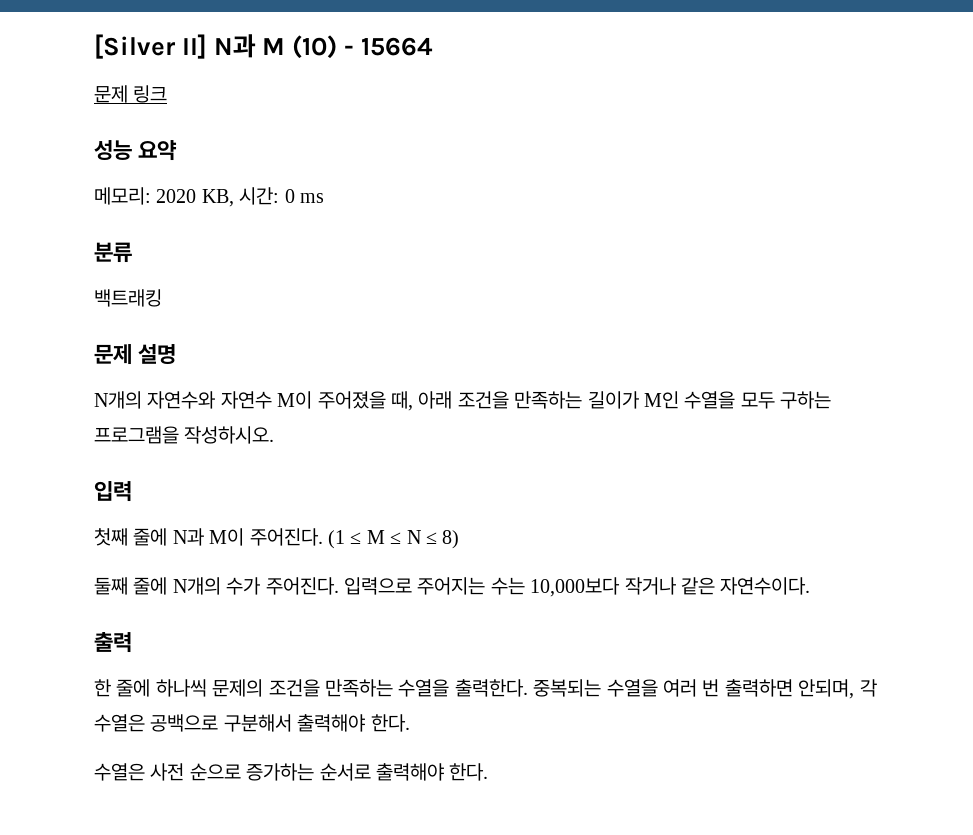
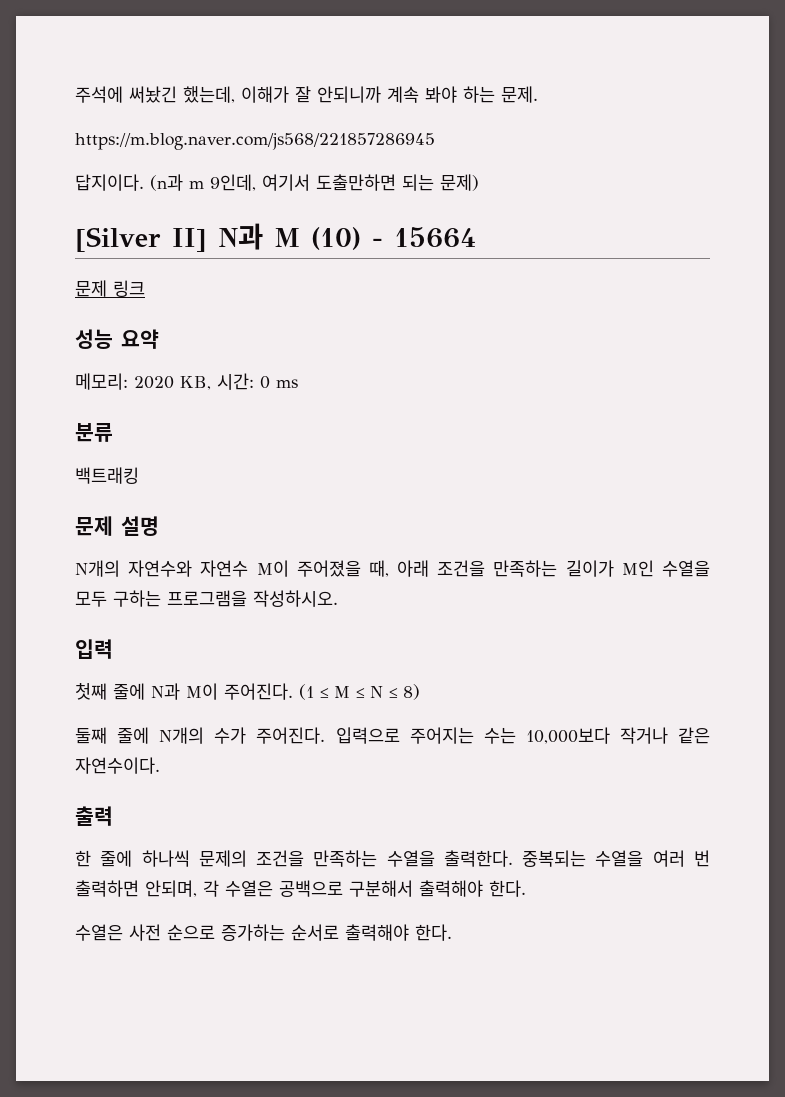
+ 주석에 써놨긴 했는데, 이해가 잘 안되니까 계속 봐야 하는 문제.
+ https://m.blog.naver.com/js568/221857286945
+ 답지이다. (n과 m 9인데, 여기서 도출만하면 되는 문제)

